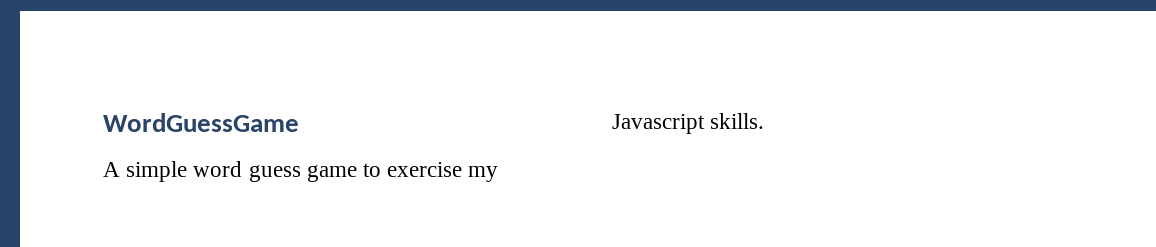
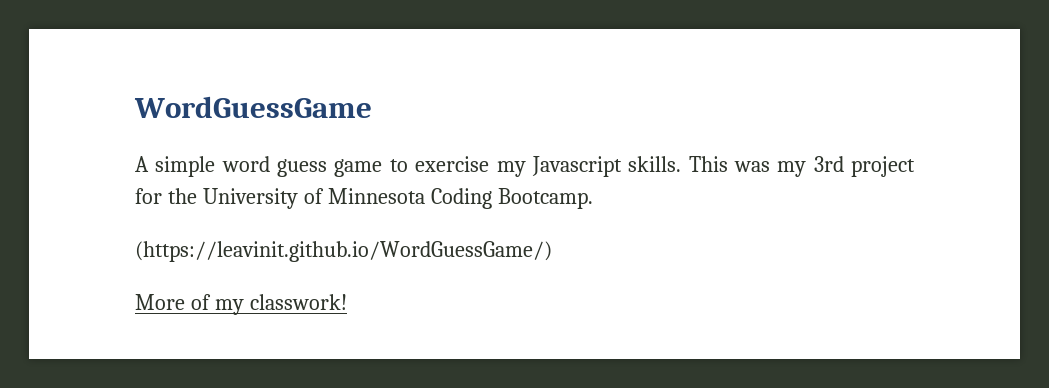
+ This was my 3rd project for the University of Minnesota Coding Bootcamp.
+ (https://leavinit.github.io/WordGuessGame/)
+ More of my classwork!

